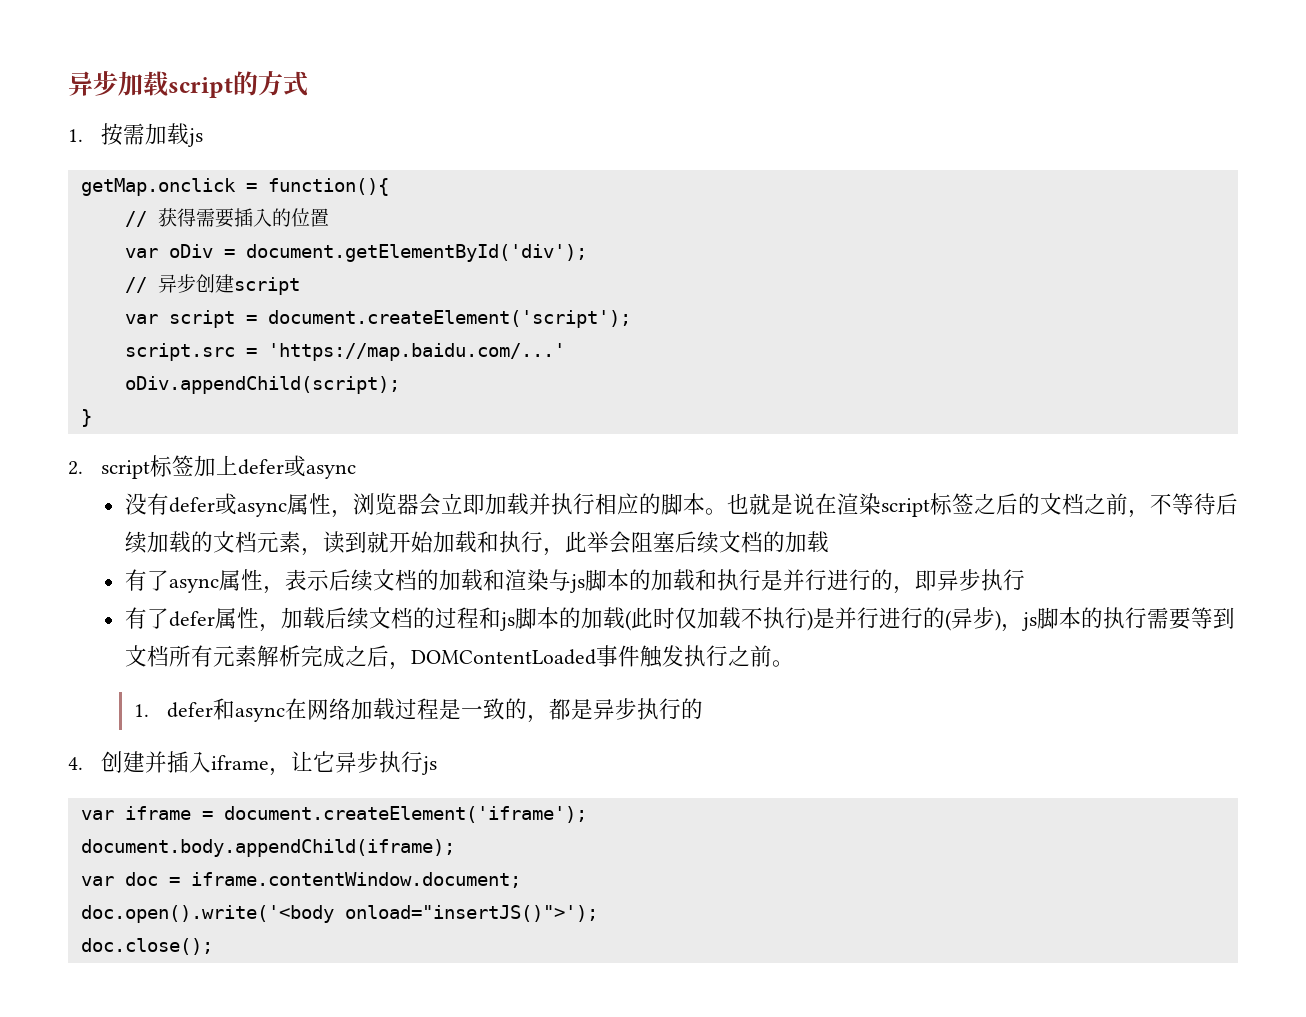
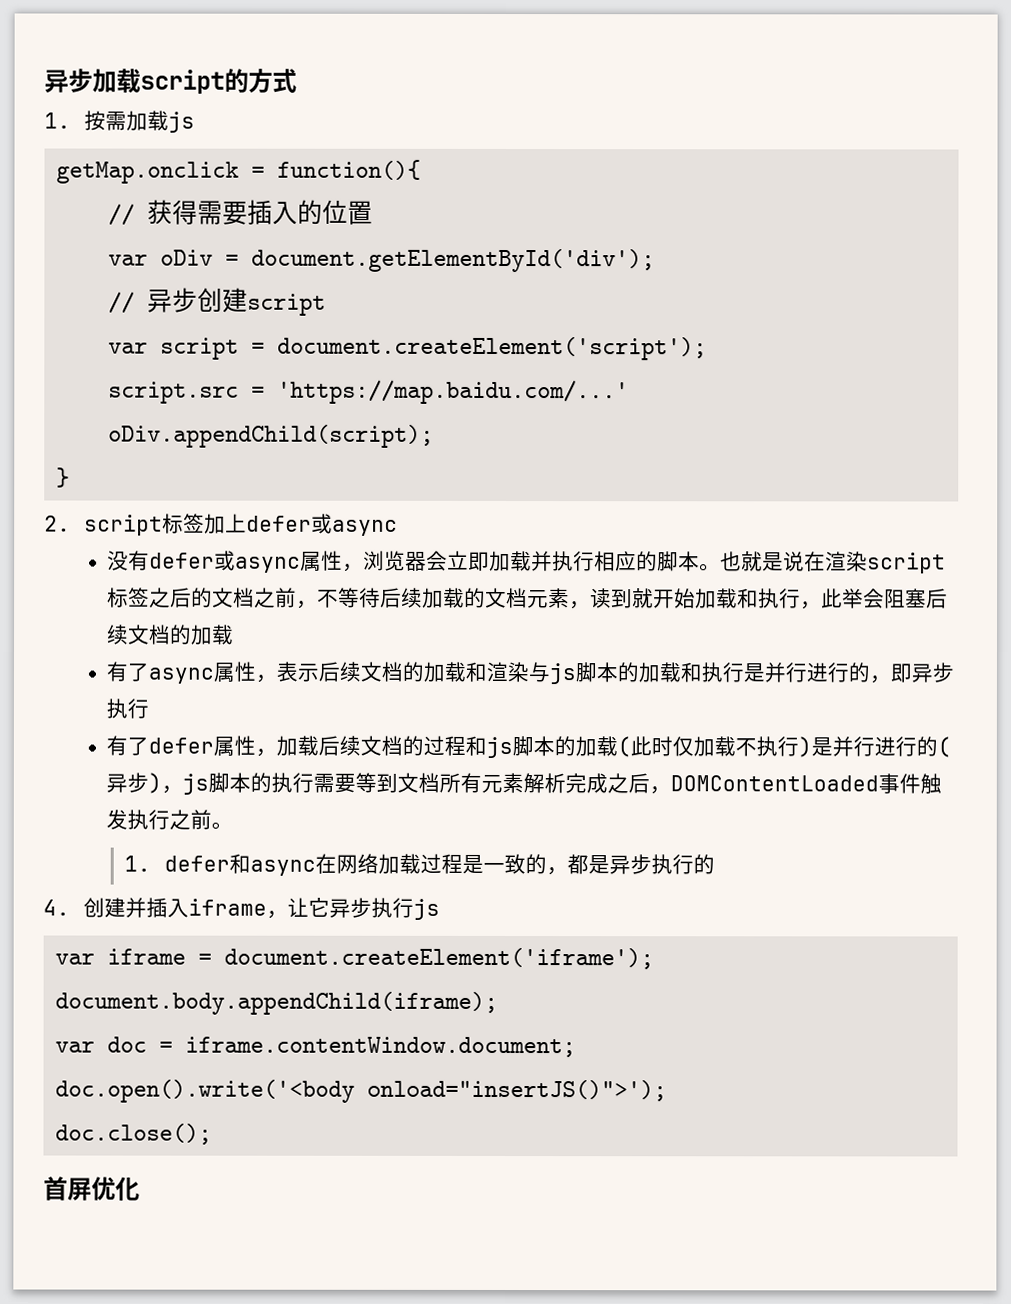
+ 首屏优化

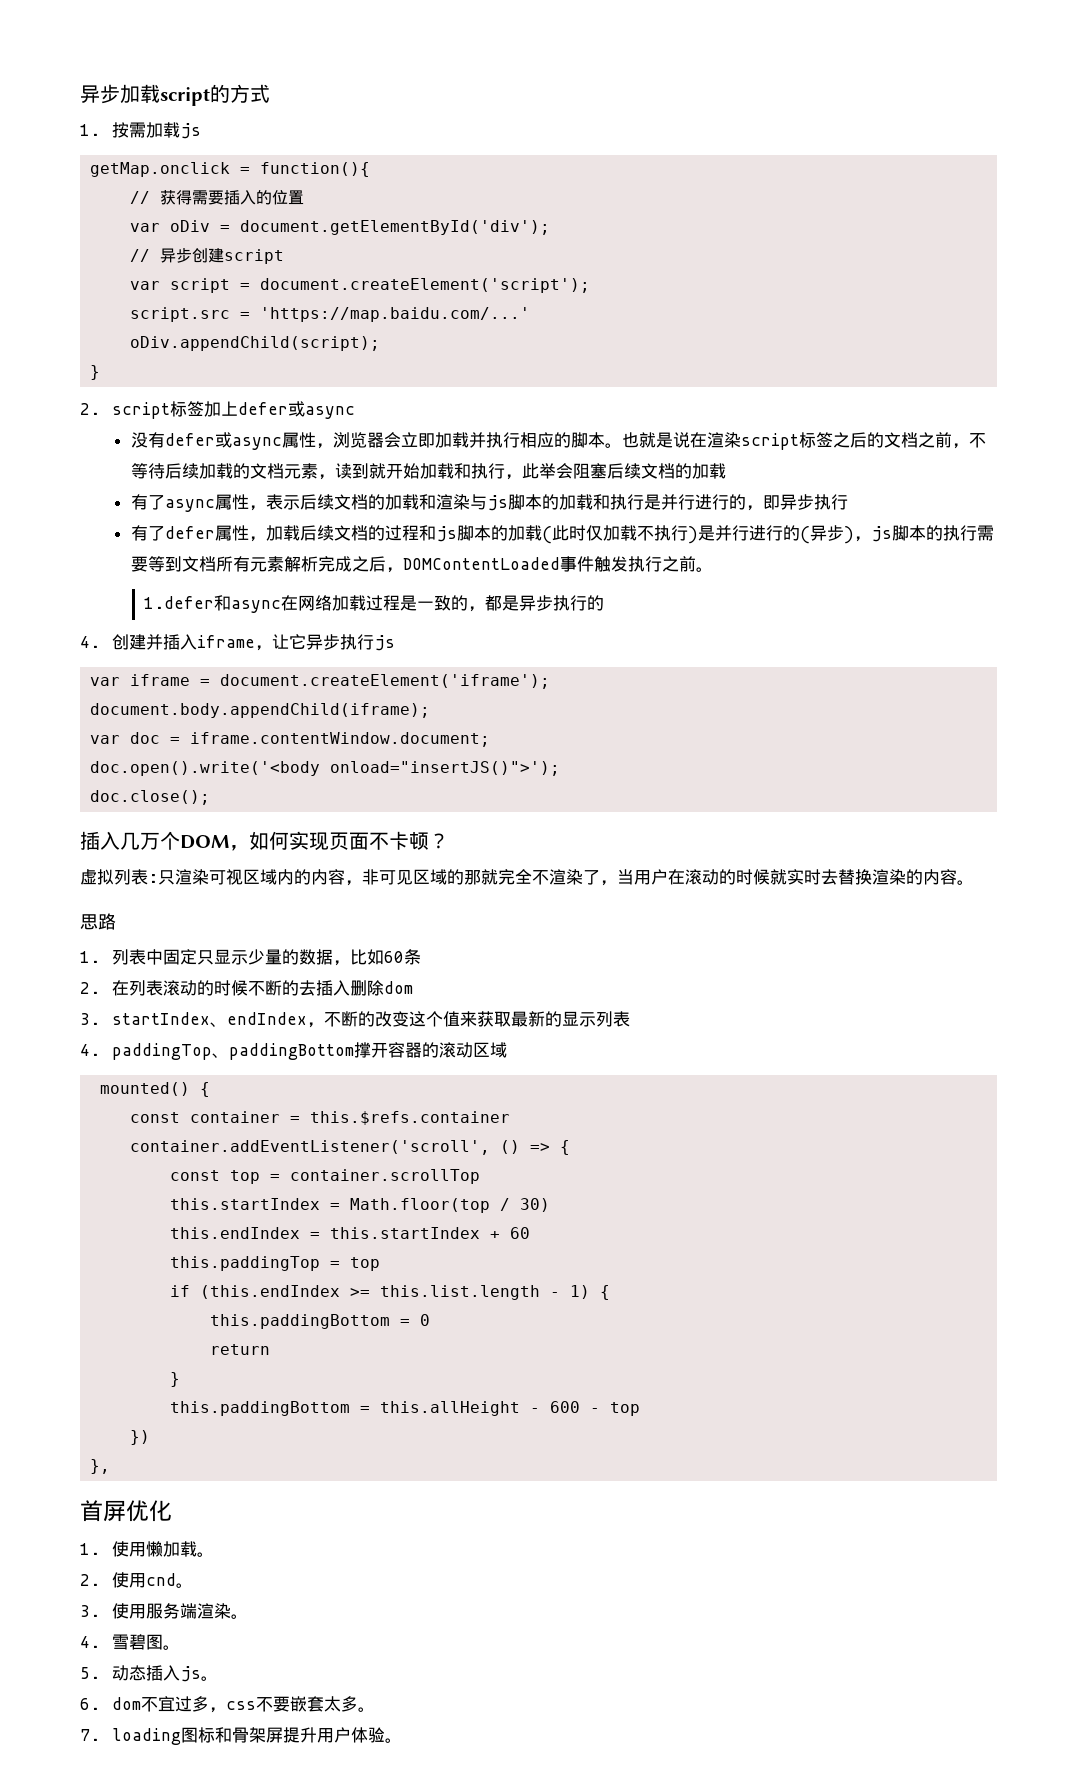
- 1. defer和async在网络加载过程是一致的，都是异步执行的
+ 1.defer和async在网络加载过程是一致的，都是异步执行的
+ 插入几万个DOM，如何实现页面不卡顿？
+ 虚拟列表:只渲染可视区域内的内容，非可见区域的那就完全不渲染了，当用户在滚动的时候就实时去替换渲染的内容。
+ 思路
+ 1.列表中固定只显示少量的数据，比如60条
+ 2.在列表滚动的时候不断的去插入删除dom
+ 3. startIndex、endIndex，不断的改变这个值来获取最新的显示列表
+ 4. paddingTop、paddingBottom撑开容器的滚动区域
+ mounted() {
+ const container = this.$refs.container
+ container.addEventListener('scroll', () => {
+ const top = container.scrollTop
+ this.startIndex = Math.floor(top / 30)
+ this.endIndex = this.startIndex + 60
+ this.paddingTop = top
+ if (this.endIndex >= this.list.length - 1) {
+ this.paddingBottom = 0
+ return
+ }
+ this.paddingBottom = this.allHeight - 600 - top
+ })
+ },
  首屏优化
+ 1.使用懒加载。
+ 2.使用cnd。
+ 3.使用服务端渲染。
+ 4.雪碧图。
+ 5.动态插入js。
+ 6. dom不宜过多，css不要嵌套太多。
+ 7. loading图标和骨架屏提升用户体验。

